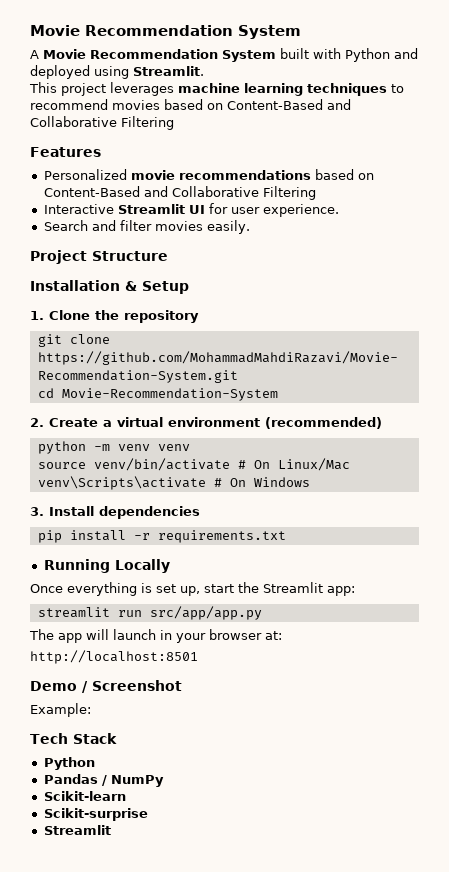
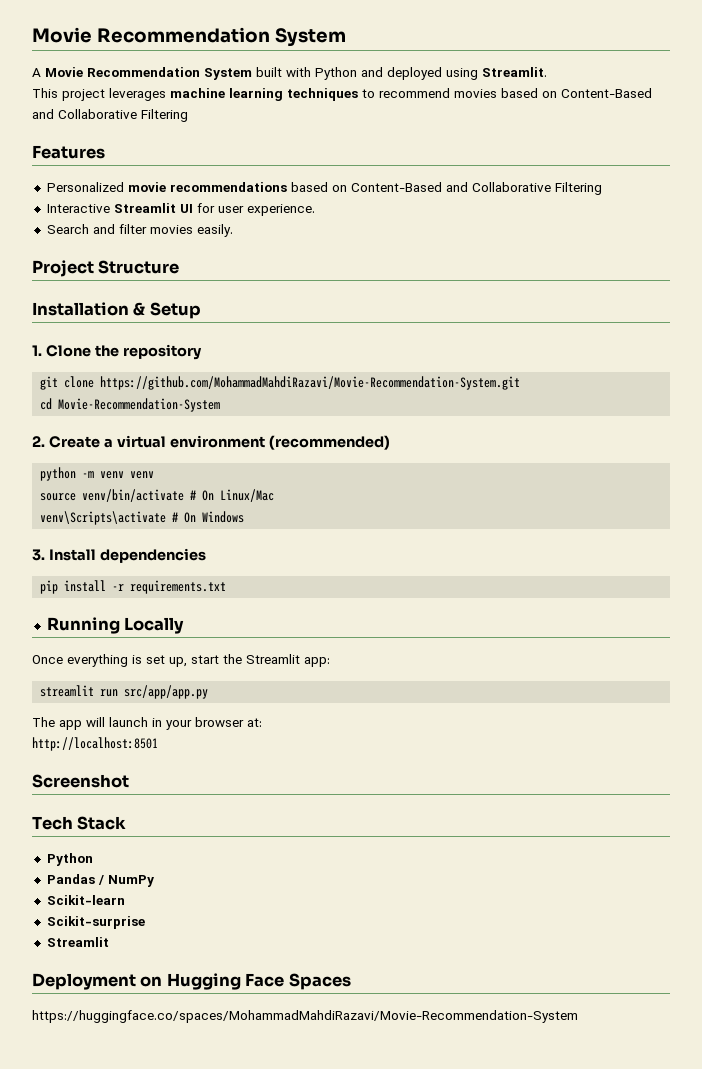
- Demo / Screenshot
+ Screenshot
- Example:
+ Deployment on Hugging Face Spaces
+ https://huggingface.co/spaces/MohammadMahdiRazavi/Movie-Recommendation-System

